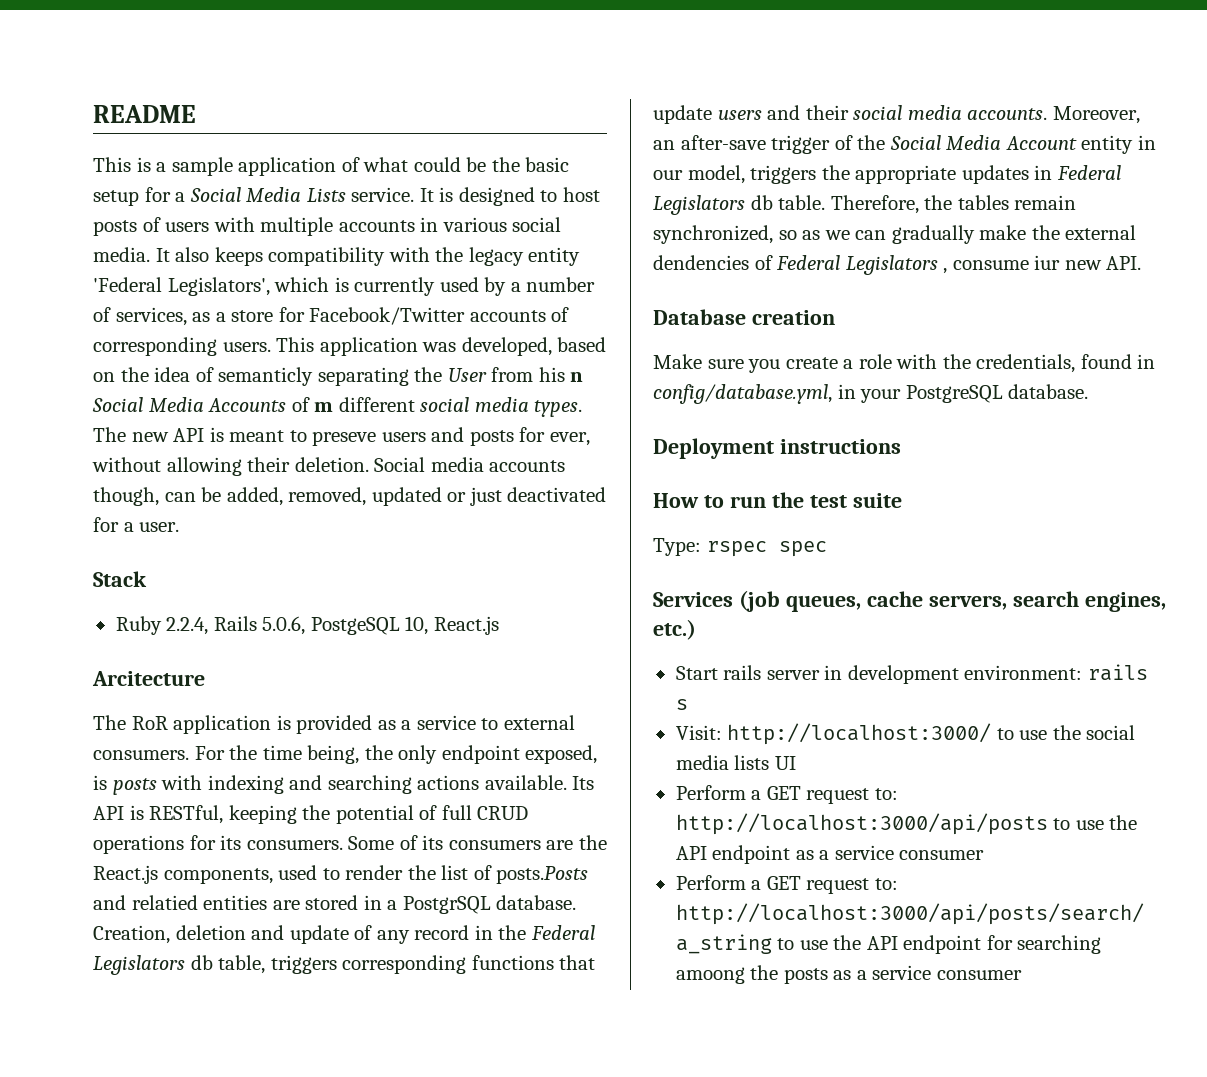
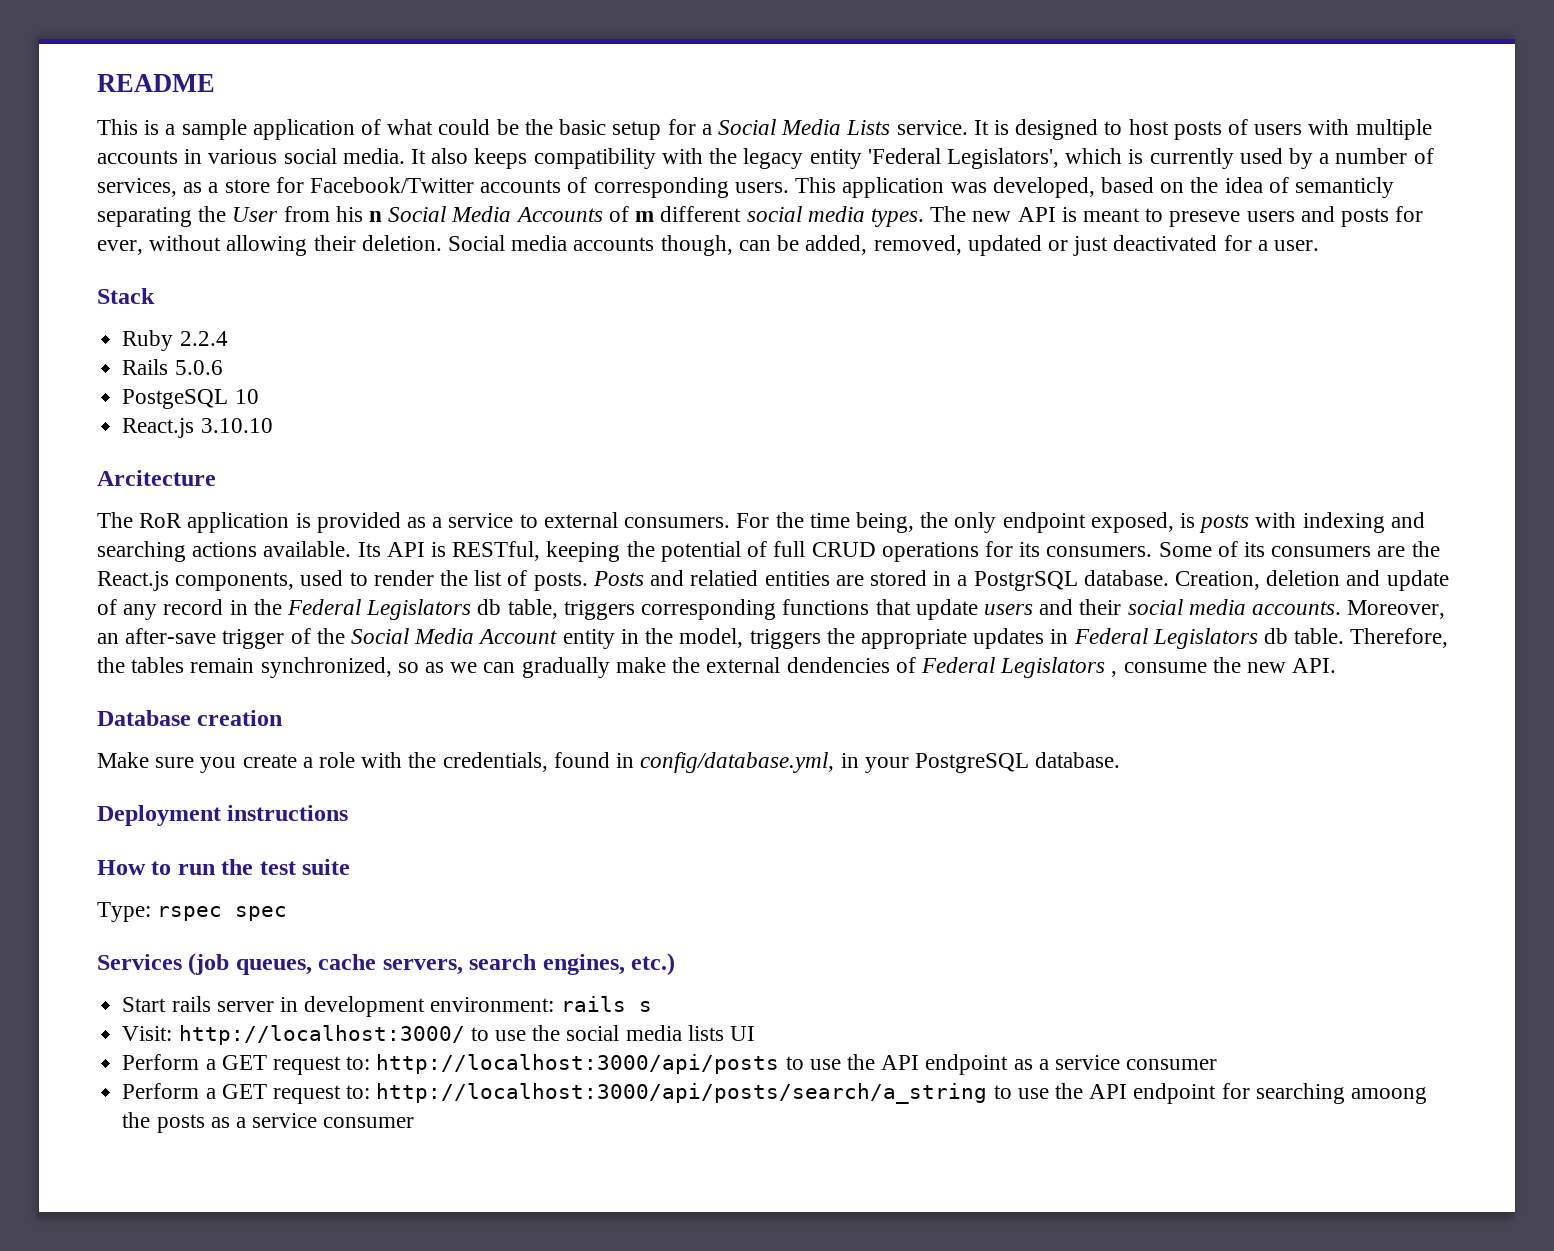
- Ruby 2.2.4, Rails 5.0.6, PostgeSQL 10, React.js
+ Ruby 2.2.4
+ Rails 5.0.6
+ PostgeSQL 10
+ React.js 3.10.10
- Some of its consumers are the React.js components, used to render the list of posts.Posts and relatied entities are stored in a PostgrSQL database.
+ Some of its consumers are the React.js components, used to render the list of posts. Posts and relatied entities are stored in a PostgrSQL database.
- Moreover, an after-save trigger of the Social Media Account entity in our model, triggers the appropriate updates in Federal Legislators db table.
+ Moreover, an after-save trigger of the Social Media Account entity in the model, triggers the appropriate updates in Federal Legislators db table.
- Therefore, the tables remain synchronized, so as we can gradually make the external dendencies of Federal Legislators , consume iur new API.
+ Therefore, the tables remain synchronized, so as we can gradually make the external dendencies of Federal Legislators , consume the new API.

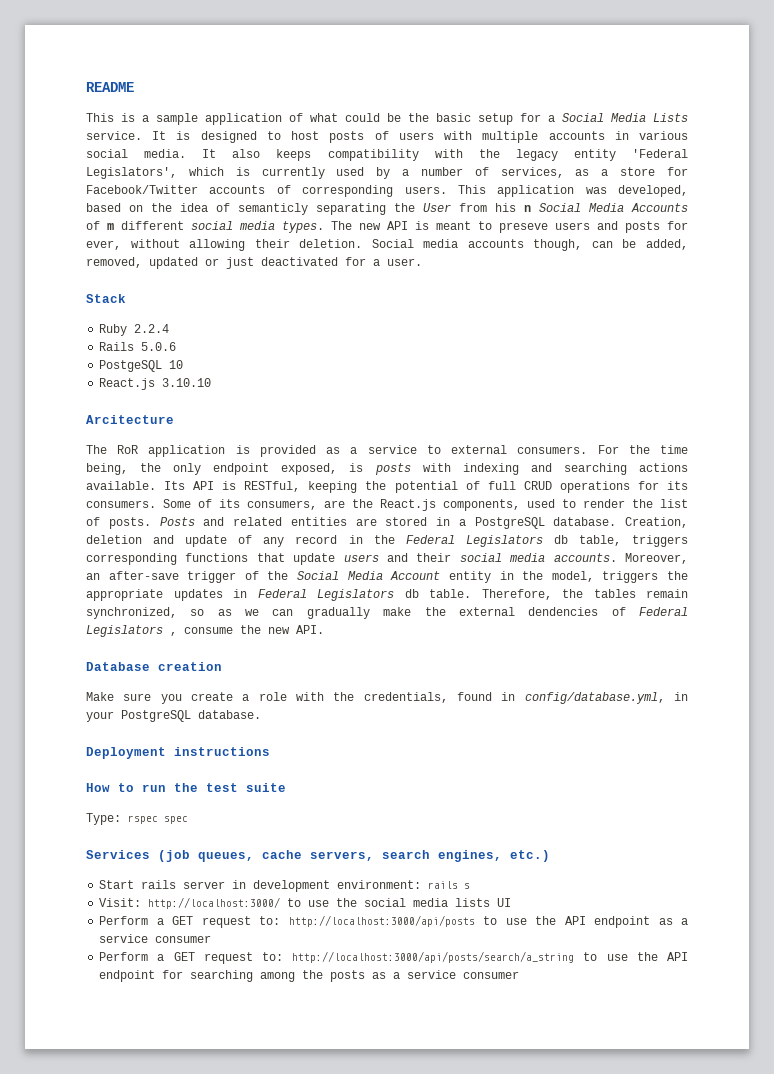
- Some of its consumers are the React.js components, used to render the list of posts.
+ Some of its consumers, are the React.js components, used to render the list of posts.
- Posts and relatied entities are stored in a PostgrSQL database.
+ Posts and related entities are stored in a PostgreSQL database.
- Perform a GET request to: http://localhost:3000/api/posts/search/a_string to use the API endpoint for searching amoong the posts as a service consumer
+ Perform a GET request to: http://localhost:3000/api/posts/search/a_string to use the API endpoint for searching among the posts as a service consumer

